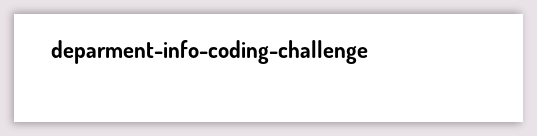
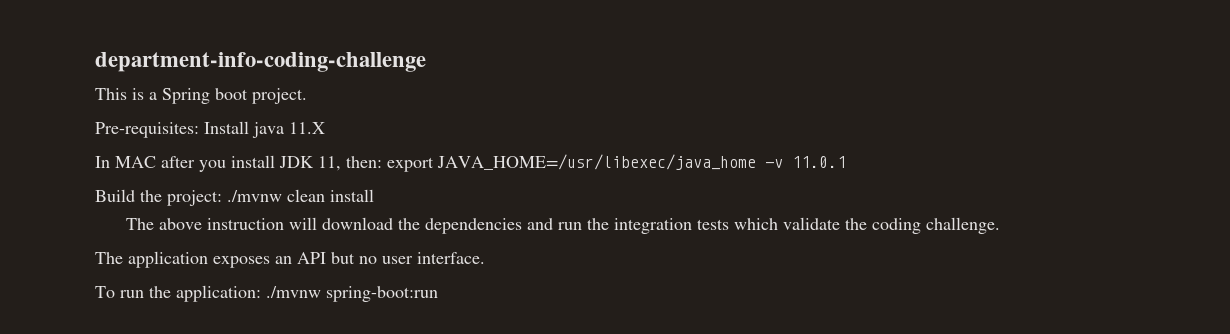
- deparment-info-coding-challenge
+ department-info-coding-challenge
+ This is a Spring boot project.
+ Pre-requisites: Install java 11.X
+ In MAC after you install JDK 11, then: export JAVA_HOME=/usr/libexec/java_home -v 11.0.1
+ Build the project: ./mvnw clean install
+ The above instruction will download the dependencies and run the integration tests which validate the coding challenge.
+ The application exposes an API but no user interface.
+ To run the application: ./mvnw spring-boot:run

